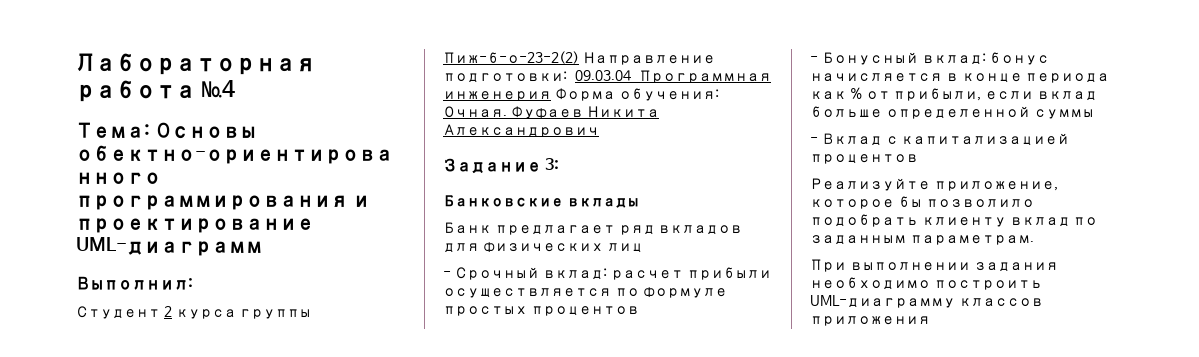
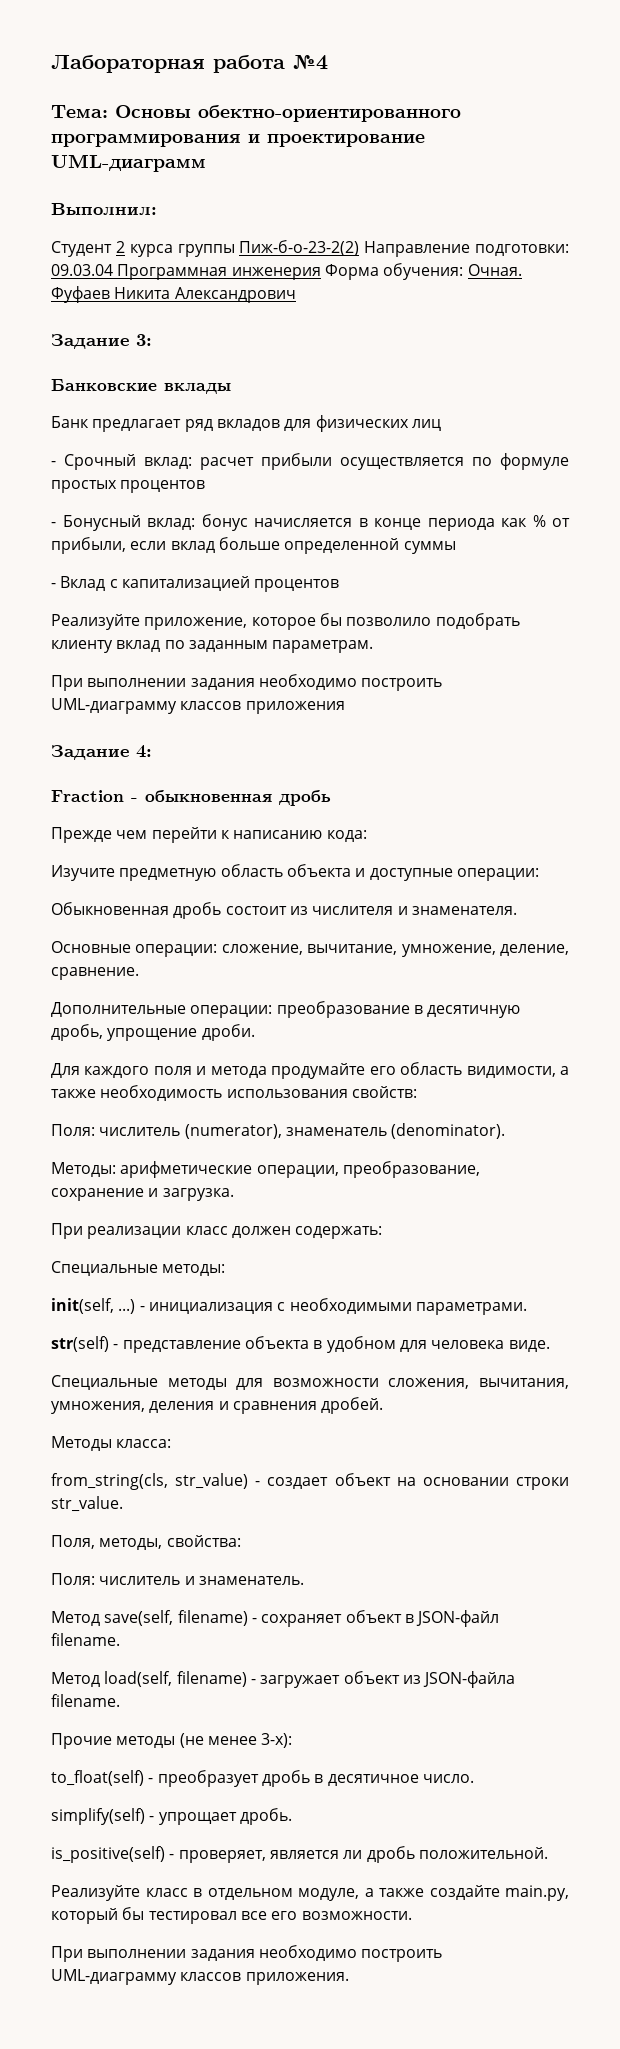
+ Задание 4:
+ Fraction - обыкновенная дробь
+ Прежде чем перейти к написанию кода:
+ Изучите предметную область объекта и доступные операции:
+ Обыкновенная дробь состоит из числителя и знаменателя.
+ Основные операции: сложение, вычитание, умножение, деление, сравнение.
+ Дополнительные операции: преобразование в десятичную дробь, упрощение дроби.
+ Для каждого поля и метода продумайте его область видимости, а также необходимость использования свойств:
+ Поля: числитель (numerator), знаменатель (denominator).
+ Методы: арифметические операции, преобразование, сохранение и загрузка.
+ При реализации класс должен содержать:
+ Специальные методы:
+ init(self, ...) - инициализация с необходимыми параметрами.
+ str(self) - представление объекта в удобном для человека виде.
+ Специальные методы для возможности сложения, вычитания, умножения, деления и сравнения дробей.
+ Методы класса:
+ from_string(cls, str_value) - создает объект на основании строки str_value.
+ Поля, методы, свойства:
+ Поля: числитель и знаменатель.
+ Метод save(self, filename) - сохраняет объект в JSON-файл filename.
+ Метод load(self, filename) - загружает объект из JSON-файла filename.
+ Прочие методы (не менее 3-х):
+ to_float(self) - преобразует дробь в десятичное число.
+ simplify(self) - упрощает дробь.
+ is_positive(self) - проверяет, является ли дробь положительной.
+ Реализуйте класс в отдельном модуле, а также создайте main.py, который бы тестировал все его возможности.
+ При выполнении задания необходимо построить UML-диаграмму классов приложения.

